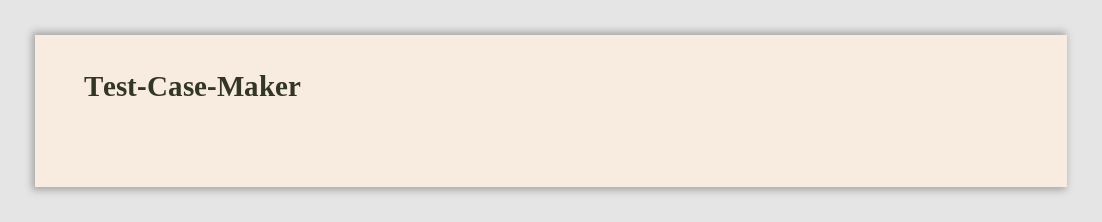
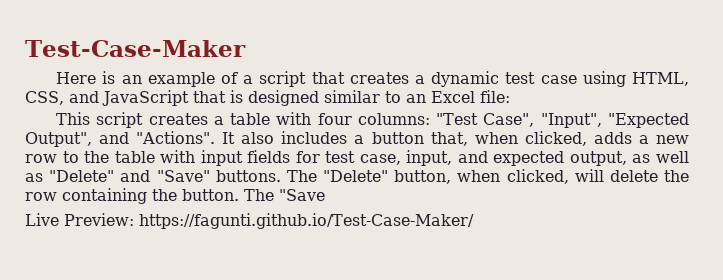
+ Here is an example of a script that creates a dynamic test case using HTML, CSS, and JavaScript that is designed similar to an Excel file:
+ This script creates a table with four columns: "Test Case", "Input", "Expected Output", and "Actions". It also includes a button that, when clicked, adds a new row to the table with input fields for test case, input, and expected output, as well as "Delete" and "Save" buttons. The "Delete" button, when clicked, will delete the row containing the button. The "Save
+ Live Preview: https://fagunti.github.io/Test-Case-Maker/

